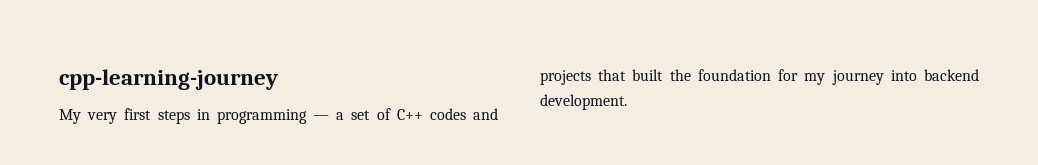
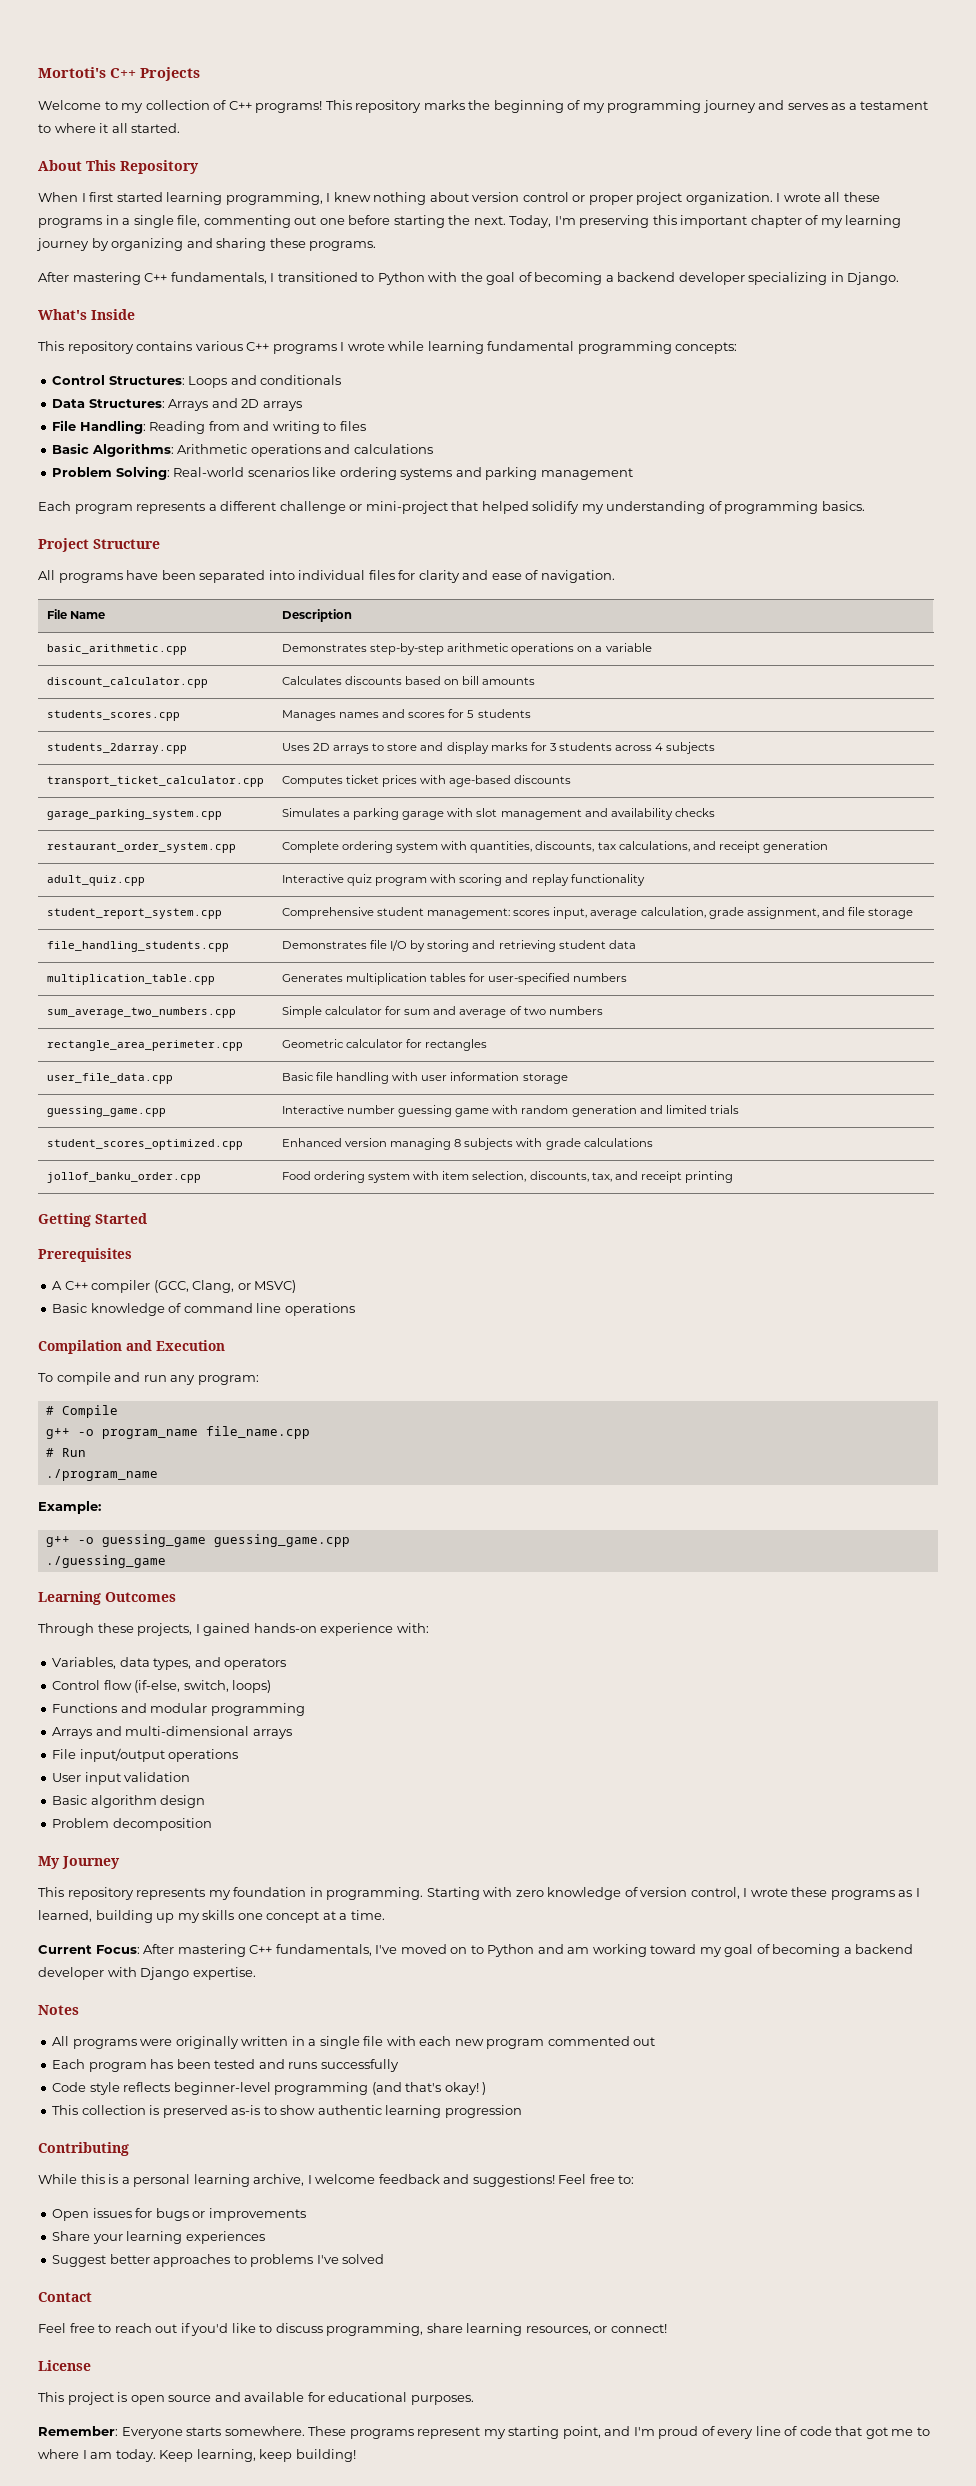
- cpp-learning-journey
- My very first steps in programming — a set of C++ codes and projects that built the foundation for my journey into backend development.
+ Mortoti's C++ Projects
+ Welcome to my collection of C++ programs! This repository marks the beginning of my programming journey and serves as a testament to where it all started.
+ About This Repository
+ When I first started learning programming, I knew nothing about version control or proper project organization. I wrote all these programs in a single file, commenting out one before starting the next. Today, I'm preserving this important chapter of my learning journey by organizing and sharing these programs.
+ After mastering C++ fundamentals, I transitioned to Python with the goal of becoming a backend developer specializing in Django.
+ What's Inside
+ This repository contains various C++ programs I wrote while learning fundamental programming concepts:
+ Control Structures: Loops and conditionals
+ Data Structures: Arrays and 2D arrays
+ File Handling: Reading from and writing to files
+ Basic Algorithms: Arithmetic operations and calculations
+ Problem Solving: Real-world scenarios like ordering systems and parking management
+ Each program represents a different challenge or mini-project that helped solidify my understanding of programming basics.
+ Project Structure
+ All programs have been separated into individual files for clarity and ease of navigation.
+ File Name | Description
+ basic_arithmetic.cpp | Demonstrates step-by-step arithmetic operations on a variable
+ discount_calculator.cpp | Calculates discounts based on bill amounts
+ students_scores.cpp | Manages names and scores for 5 students
+ students_2darray.cpp | Uses 2D arrays to store and display marks for 3 students across 4 subjects
+ transport_ticket_calculator.cpp | Computes ticket prices with age-based discounts
+ garage_parking_system.cpp | Simulates a parking garage with slot management and availability checks
+ restaurant_order_system.cpp | Complete ordering system with quantities, discounts, tax calculations, and receipt generation
+ adult_quiz.cpp | Interactive quiz program with scoring and replay functionality
+ student_report_system.cpp | Comprehensive student management: scores input, average calculation, grade assignment, and file storage
+ file_handling_students.cpp | Demonstrates file I/O by storing and retrieving student data
+ multiplication_table.cpp | Generates multiplication tables for user-specified numbers
+ sum_average_two_numbers.cpp | Simple calculator for sum and average of two numbers
+ rectangle_area_perimeter.cpp | Geometric calculator for rectangles
+ user_file_data.cpp | Basic file handling with user information storage
+ guessing_game.cpp | Interactive number guessing game with random generation and limited trials
+ student_scores_optimized.cpp | Enhanced version managing 8 subjects with grade calculations
+ jollof_banku_order.cpp | Food ordering system with item selection, discounts, tax, and receipt printing
+ Getting Started
+ Prerequisites
+ A C++ compiler (GCC, Clang, or MSVC)
+ Basic knowledge of command line operations
+ Compilation and Execution
+ To compile and run any program:
+ # Compile
+ g++ -o program_name file_name.cpp
+ # Run
+ ./program_name
+ Example:
+ g++ -o guessing_game guessing_game.cpp
+ ./guessing_game
+ Learning Outcomes
+ Through these projects, I gained hands-on experience with:
+ Variables, data types, and operators
+ Control flow (if-else, switch, loops)
+ Functions and modular programming
+ Arrays and multi-dimensional arrays
+ File input/output operations
+ User input validation
+ Basic algorithm design
+ Problem decomposition
+ My Journey
+ This repository represents my foundation in programming. Starting with zero knowledge of version control, I wrote these programs as I learned, building up my skills one concept at a time.
+ Current Focus: After mastering C++ fundamentals, I've moved on to Python and am working toward my goal of becoming a backend developer with Django expertise.
+ Notes
+ All programs were originally written in a single file with each new program commented out
+ Each program has been tested and runs successfully
+ Code style reflects beginner-level programming (and that's okay! )
+ This collection is preserved as-is to show authentic learning progression
+ Contributing
+ While this is a personal learning archive, I welcome feedback and suggestions! Feel free to:
+ Open issues for bugs or improvements
+ Share your learning experiences
+ Suggest better approaches to problems I've solved
+ Contact
+ Feel free to reach out if you'd like to discuss programming, share learning resources, or connect!
+ License
+ This project is open source and available for educational purposes.
+ Remember: Everyone starts somewhere. These programs represent my starting point, and I'm proud of every line of code that got me to where I am today. Keep learning, keep building!

